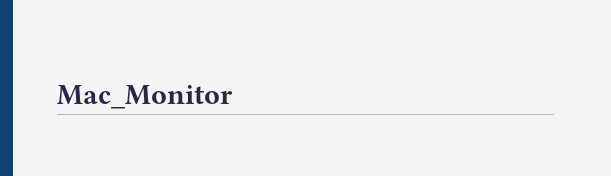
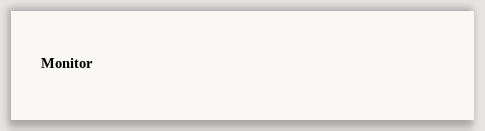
- Mac_Monitor
+ Monitor

